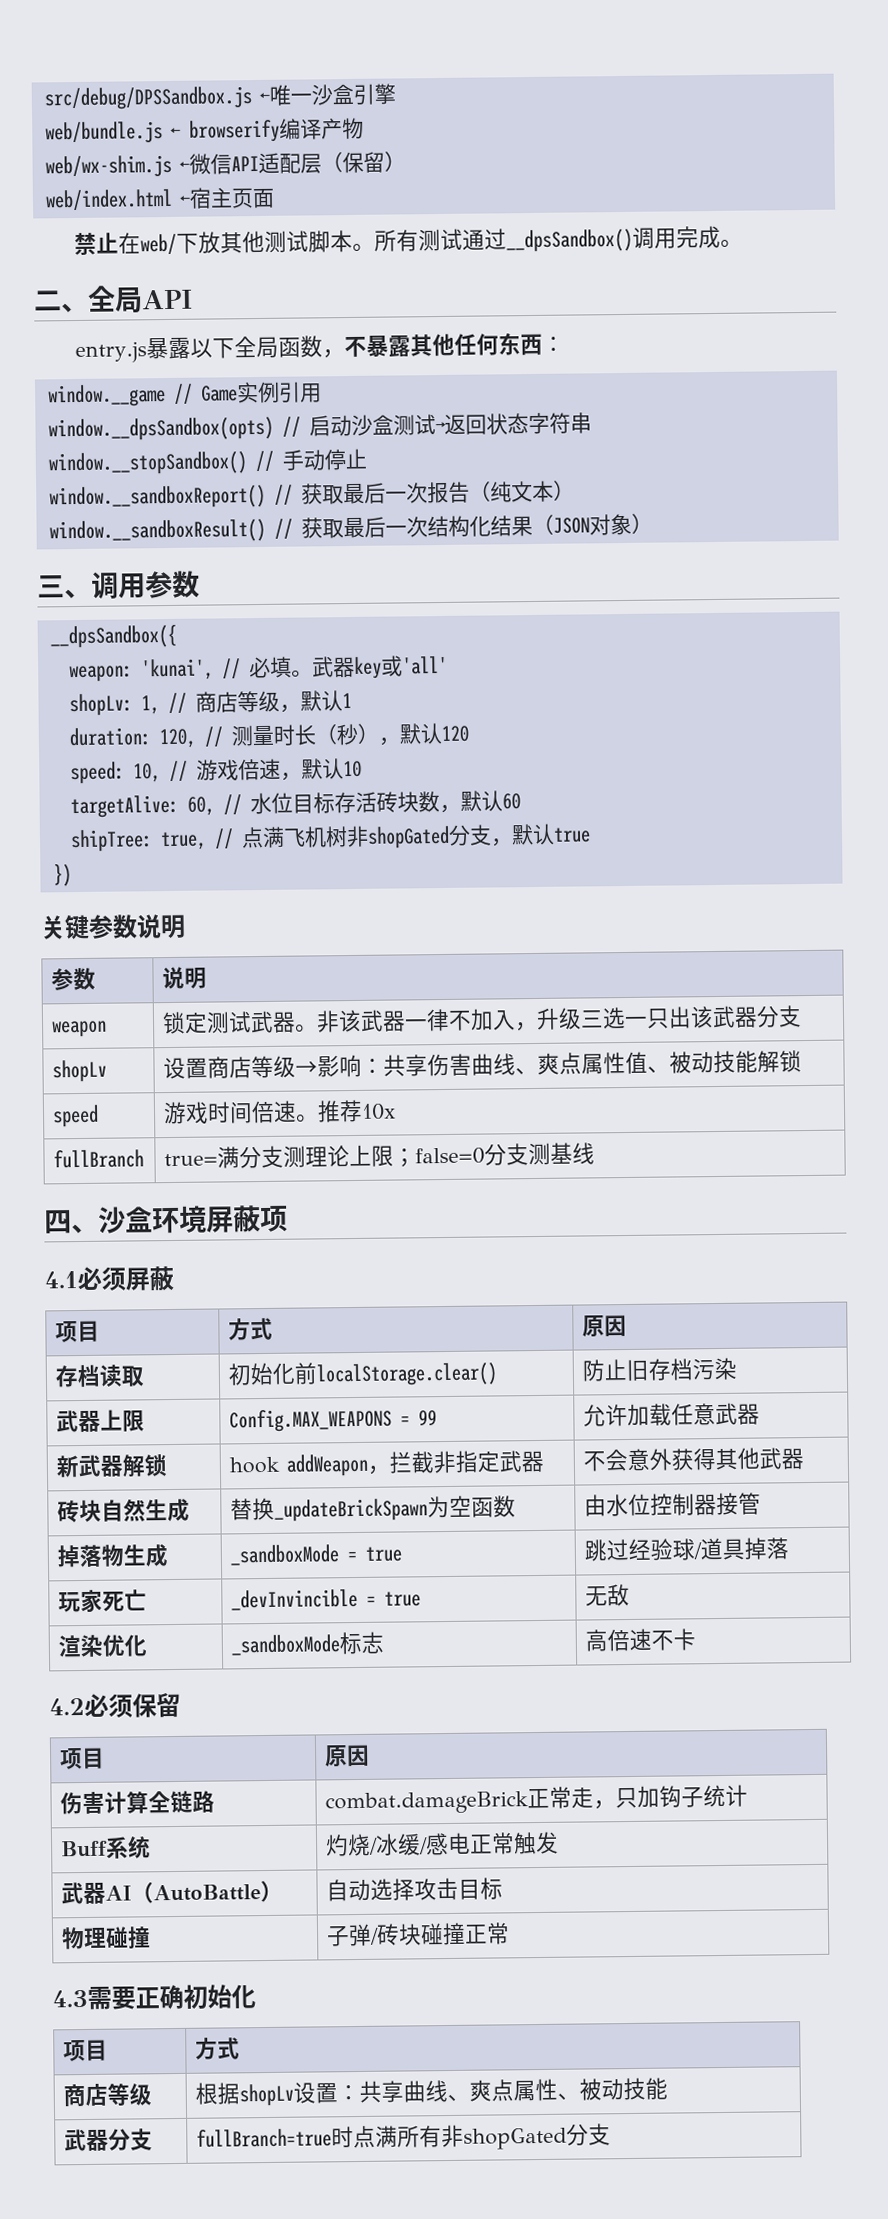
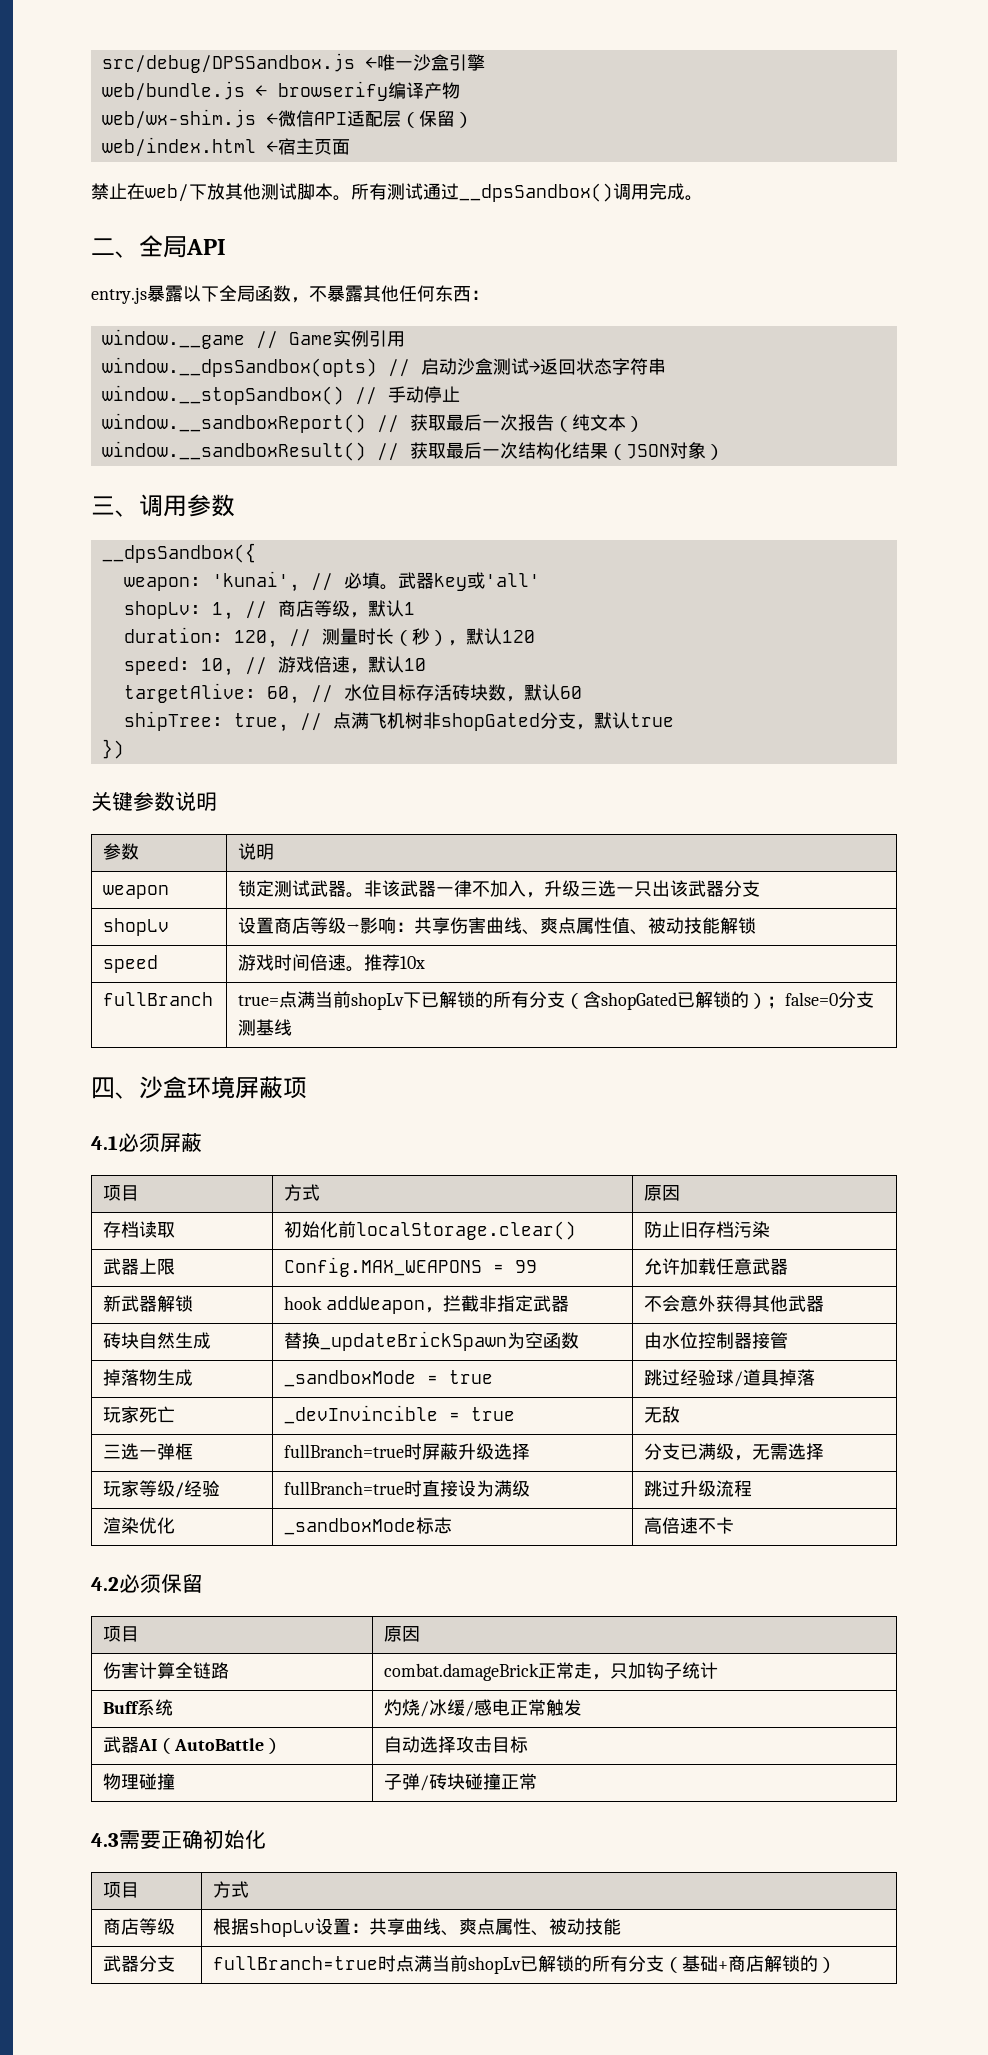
- fullBranch | true=满分支测理论上限；false=0分支测基线
+ fullBranch | true=点满当前shopLv下已解锁的所有分支（含shopGated已解锁的）；false=0分支测基线
+ 三选一弹框 | fullBranch=true时屏蔽升级选择 | 分支已满级，无需选择
+ 玩家等级/经验 | fullBranch=true时直接设为满级 | 跳过升级流程
- 武器分支 | fullBranch=true时点满所有非shopGated分支
+ 武器分支 | fullBranch=true时点满当前shopLv已解锁的所有分支（基础+商店解锁的）

